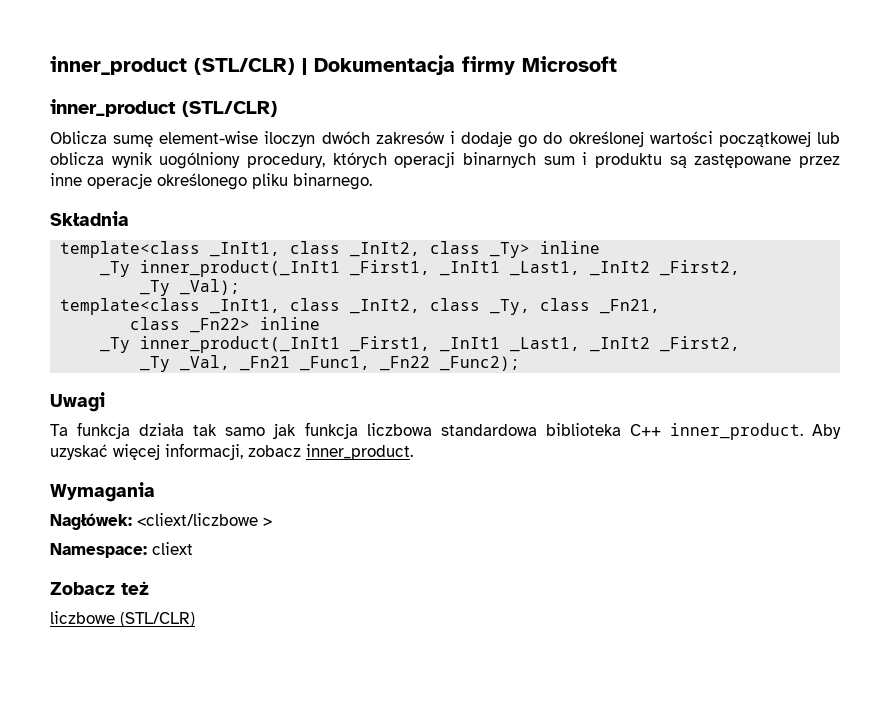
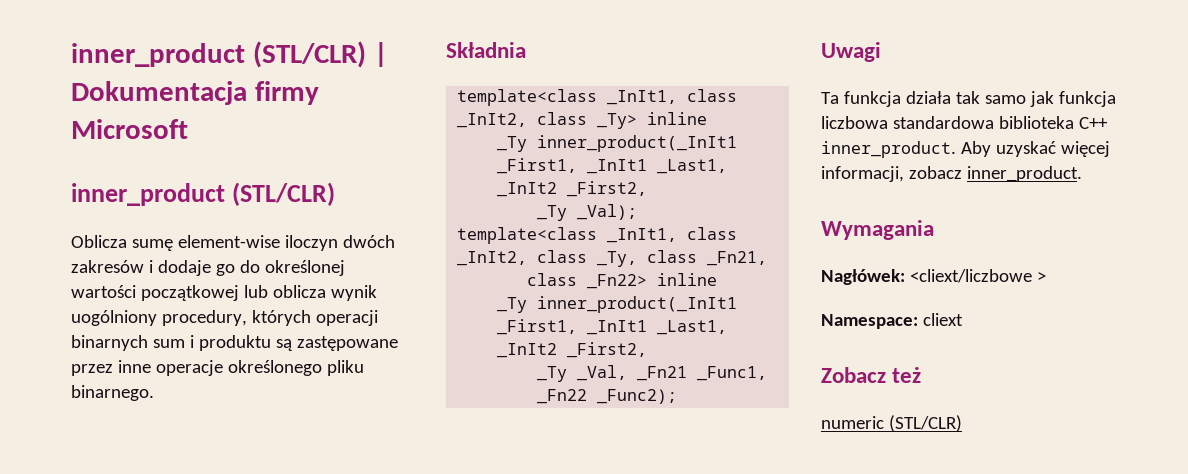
- liczbowe (STL/CLR)
+ numeric (STL/CLR)

